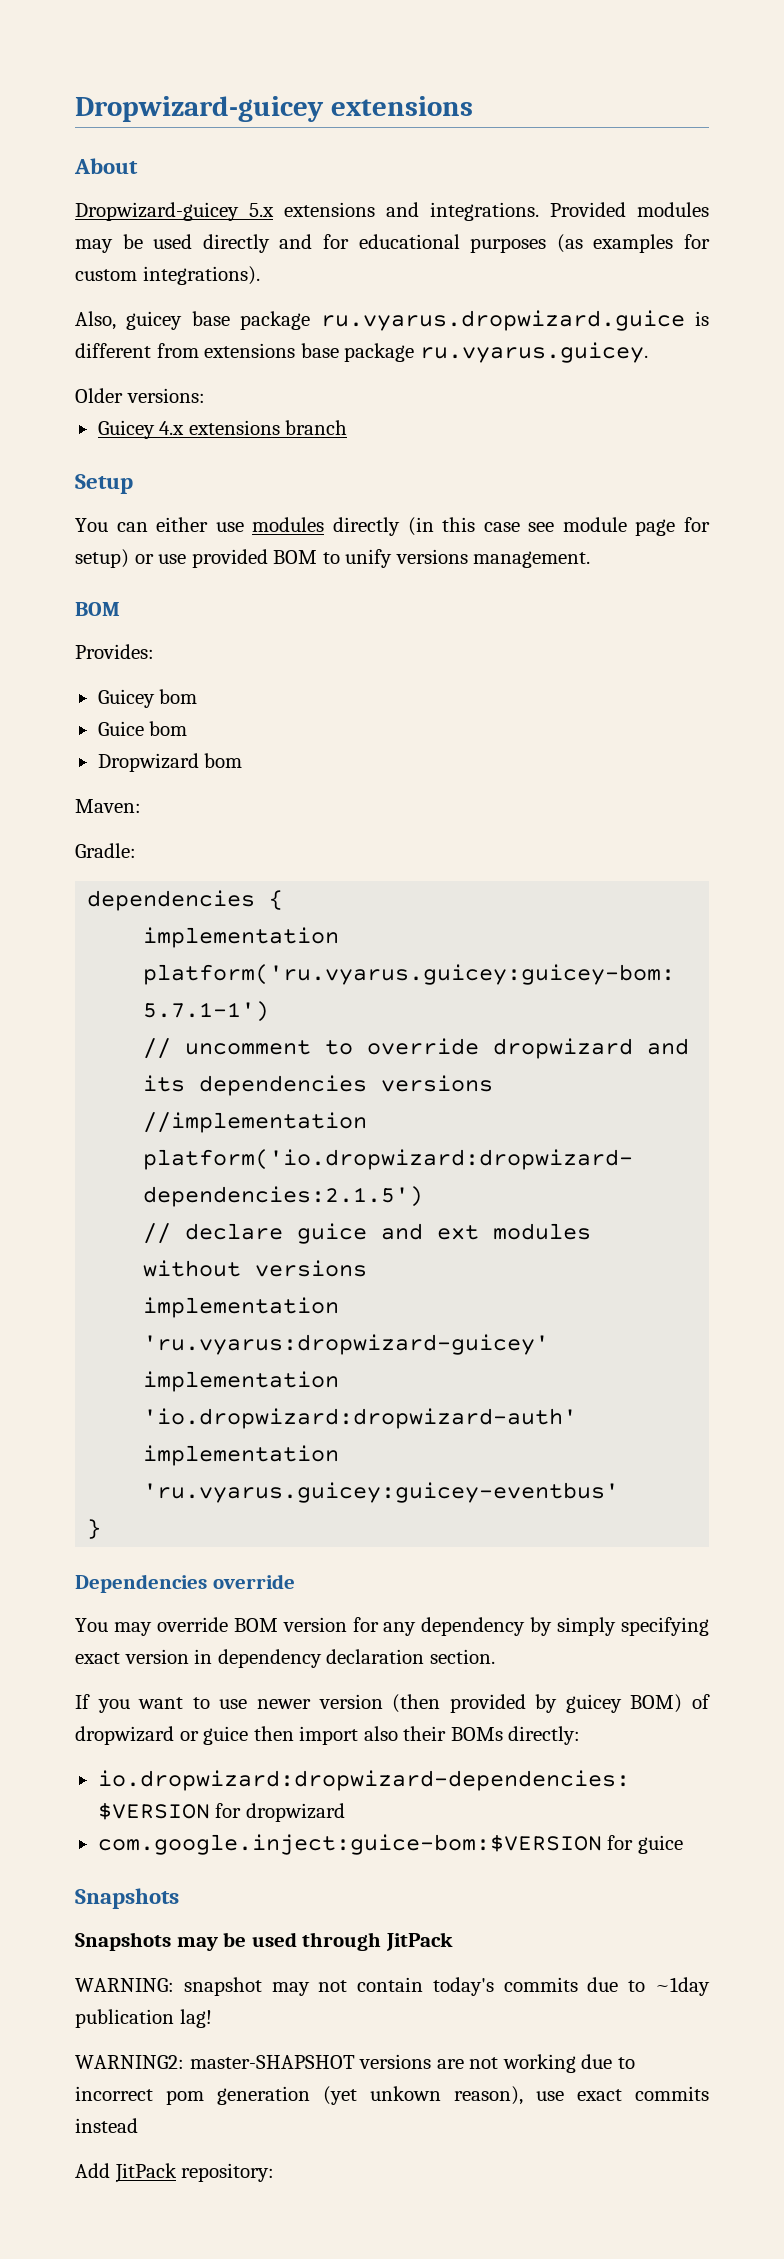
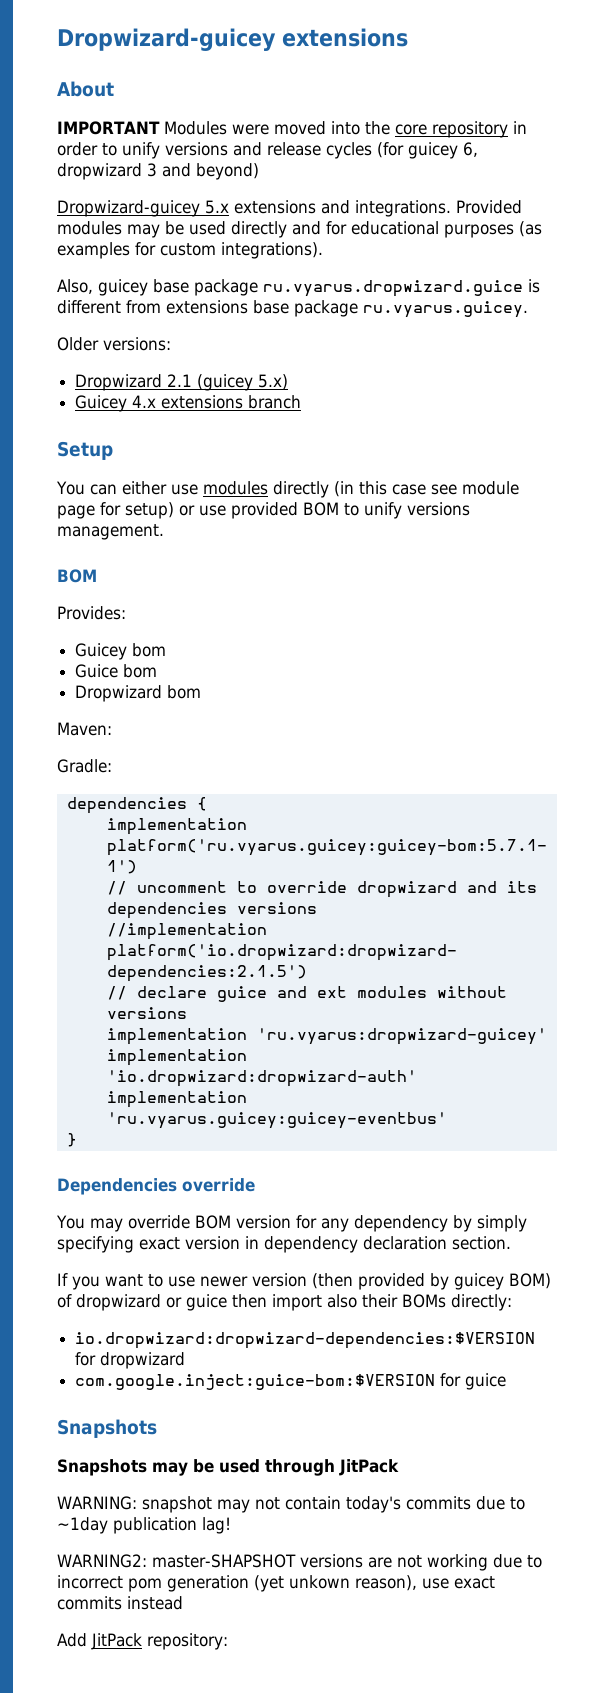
+ IMPORTANT Modules were moved into the core repository in order to unify versions and release cycles (for guicey 6, dropwizard 3 and beyond)
+ Dropwizard 2.1 (guicey 5.x)

